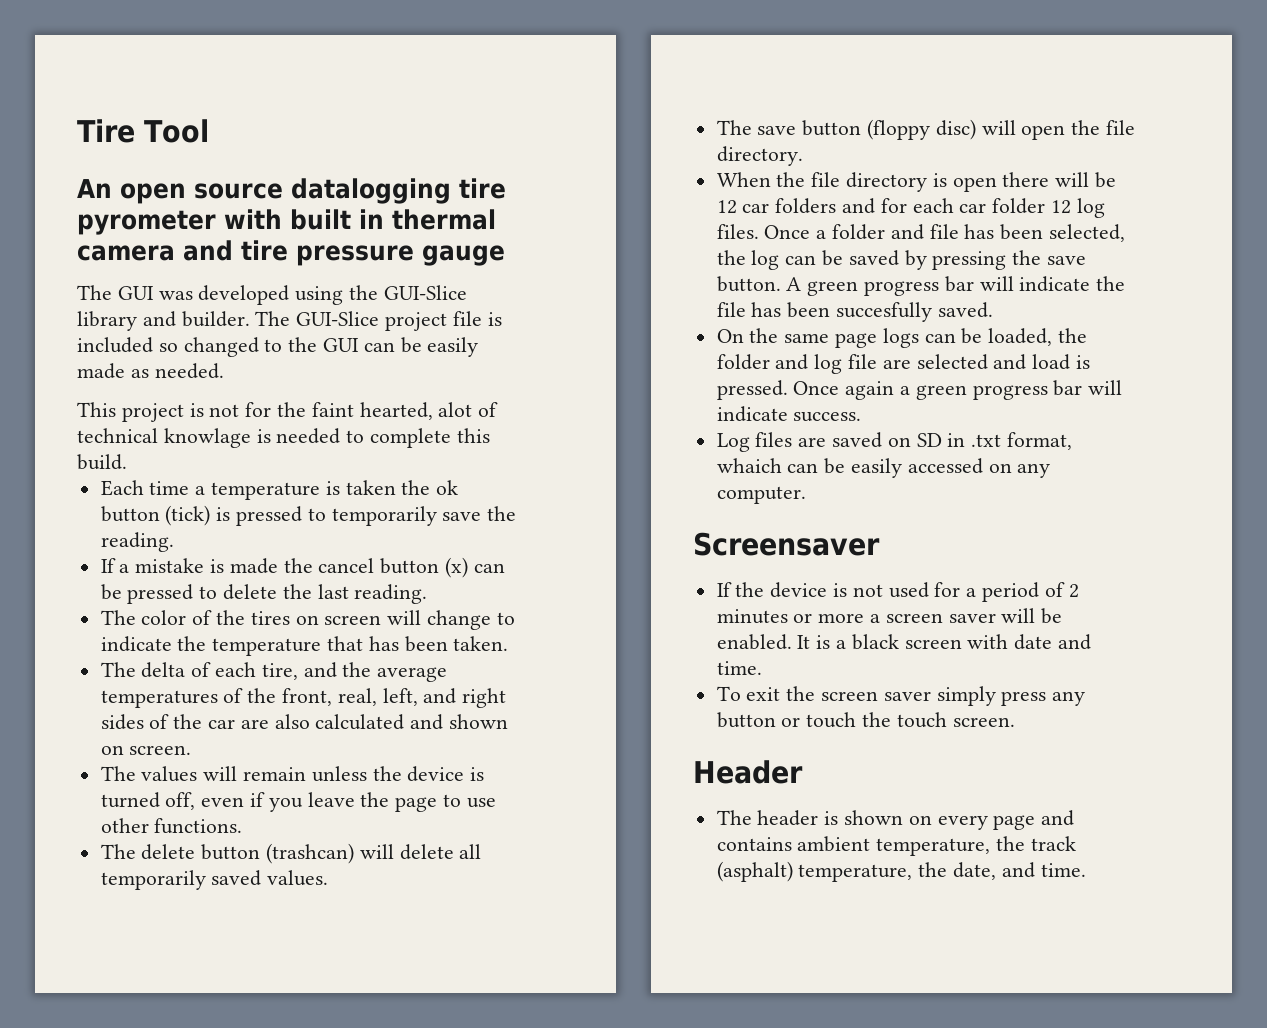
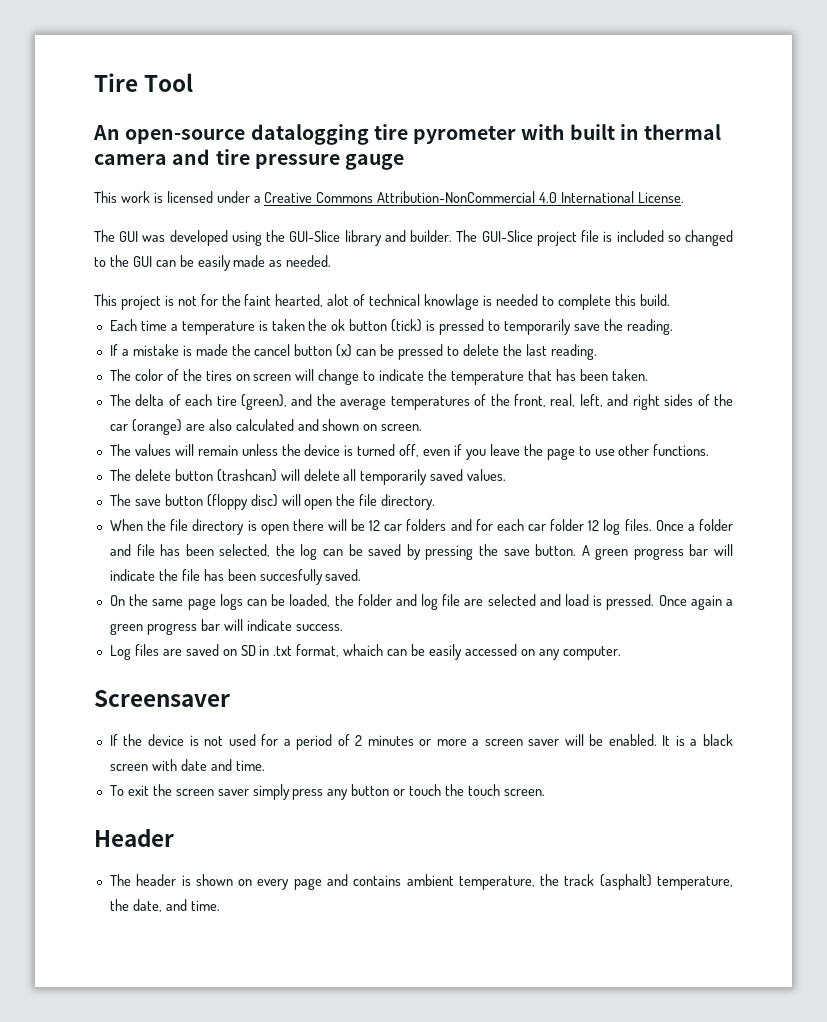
- An open source datalogging tire pyrometer with built in thermal camera and tire pressure gauge
+ An open-source datalogging tire pyrometer with built in thermal camera and tire pressure gauge
+ This work is licensed under a Creative Commons Attribution-NonCommercial 4.0 International License.
- The delta of each tire, and the average temperatures of the front, real, left, and right sides of the car are also calculated and shown on screen.
+ The delta of each tire (green), and the average temperatures of the front, real, left, and right sides of the car (orange) are also calculated and shown on screen.

